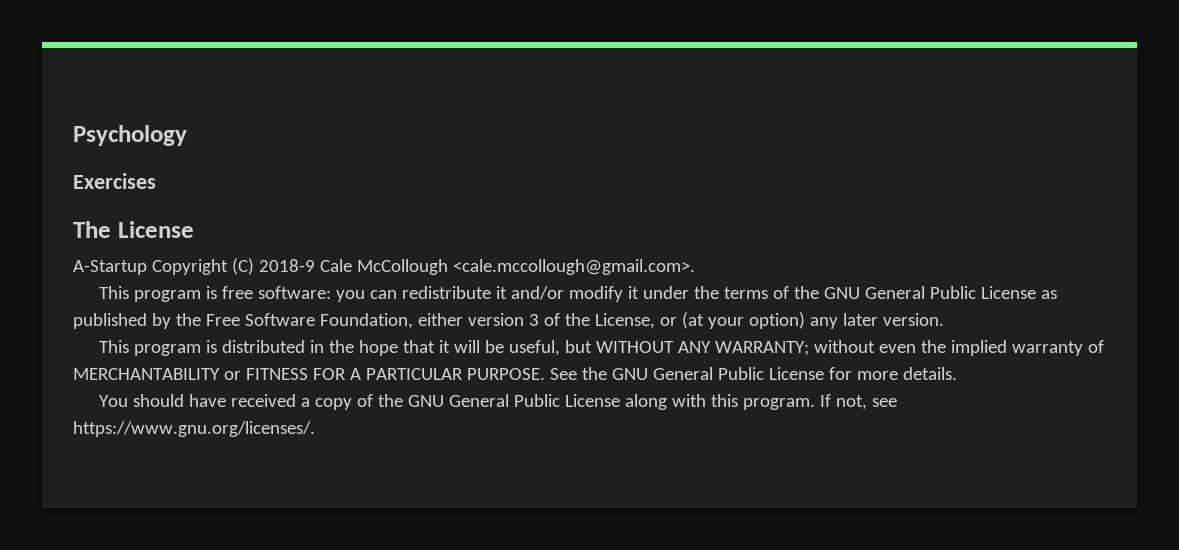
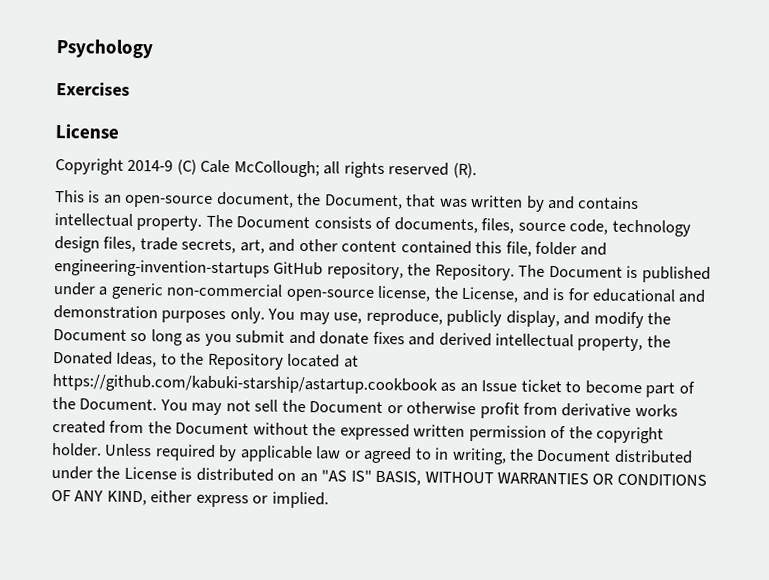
  Exercises
- The License
+ License
- A-Startup Copyright (C) 2018-9 Cale McCollough <cale.mccollough@gmail.com>.
- This program is free software: you can redistribute it and/or modify it under the terms of the GNU General Public License as published by the Free Software Foundation, either version 3 of the License, or (at your option) any later version.
- This program is distributed in the hope that it will be useful, but WITHOUT ANY WARRANTY; without even the implied warranty of MERCHANTABILITY or FITNESS FOR A PARTICULAR PURPOSE. See the GNU General Public License for more details.
- You should have received a copy of the GNU General Public License along with this program. If not, see https://www.gnu.org/licenses/.
+ Copyright 2014-9 (C) Cale McCollough; all rights reserved (R).
+ This is an open-source document, the Document, that was written by and contains intellectual property. The Document consists of documents, files, source code, technology design files, trade secrets, art, and other content contained this file, folder and engineering-invention-startups GitHub repository, the Repository. The Document is published under a generic non-commercial open-source license, the License, and is for educational and demonstration purposes only. You may use, reproduce, publicly display, and modify the Document so long as you submit and donate fixes and derived intellectual property, the Donated Ideas, to the Repository located at https://github.com/kabuki-starship/astartup.cookbook as an Issue ticket to become part of the Document. You may not sell the Document or otherwise profit from derivative works created from the Document without the expressed written permission of the copyright holder. Unless required by applicable law or agreed to in writing, the Document distributed under the License is distributed on an "AS IS" BASIS, WITHOUT WARRANTIES OR CONDITIONS OF ANY KIND, either express or implied.

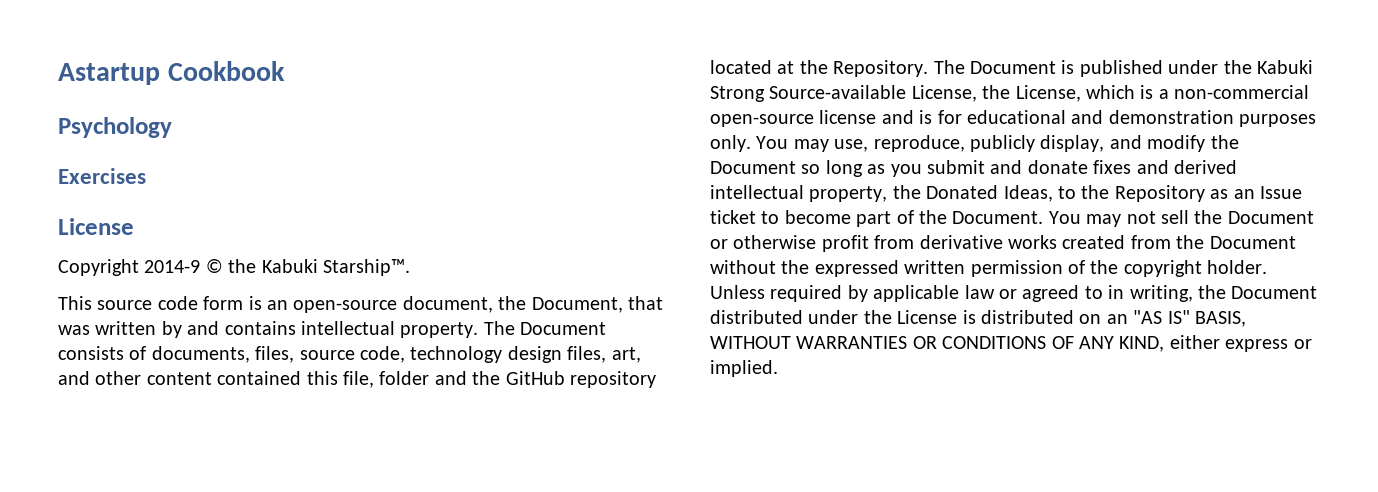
+ Astartup Cookbook
- Copyright 2014-9 (C) Cale McCollough; all rights reserved (R).
- This is an open-source document, the Document, that was written by and contains intellectual property.
+ Copyright 2014-9 © the Kabuki Starship™.
+ This source code form is an open-source document, the Document, that was written by and contains intellectual property.
- The Document consists of documents, files, source code, technology design files, trade secrets, art, and other content contained this file, folder and engineering-invention-startups GitHub repository, the Repository.
+ The Document consists of documents, files, source code, technology design files, art, and other content contained this file, folder and the GitHub repository located at the Repository.
- The Document is published under a generic non-commercial open-source license, the License, and is for educational and demonstration purposes only.
+ The Document is published under the Kabuki Strong Source-available License, the License, which is a non-commercial open-source license and is for educational and demonstration purposes only.
- You may use, reproduce, publicly display, and modify the Document so long as you submit and donate fixes and derived intellectual property, the Donated Ideas, to the Repository located at https://github.com/kabuki-starship/astartup.cookbook as an Issue ticket to become part of the Document.
+ You may use, reproduce, publicly display, and modify the Document so long as you submit and donate fixes and derived intellectual property, the Donated Ideas, to the Repository as an Issue ticket to become part of the Document.

